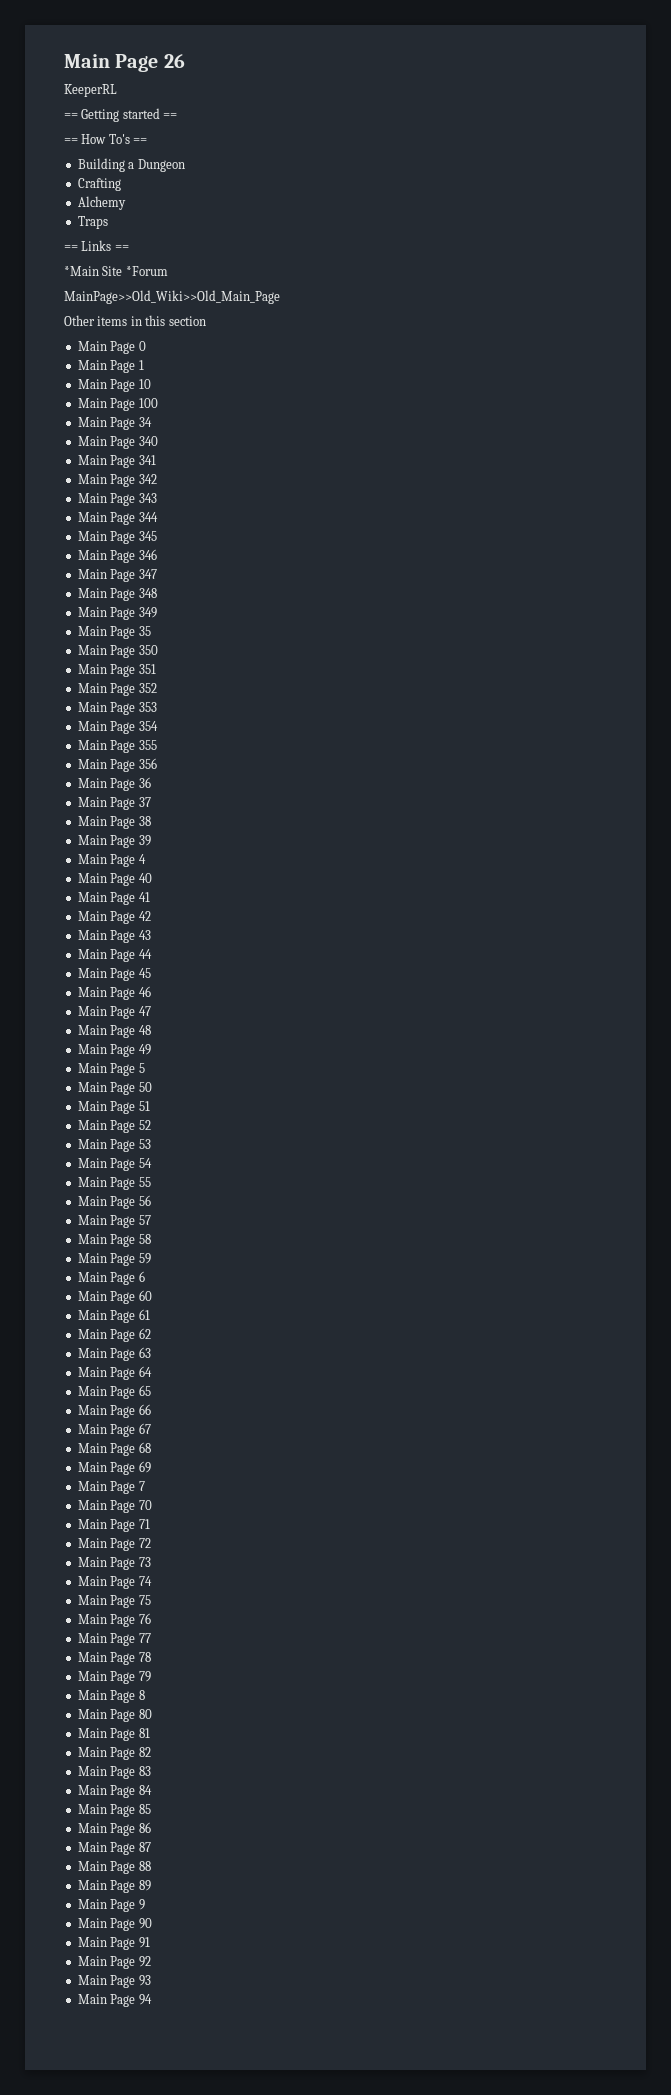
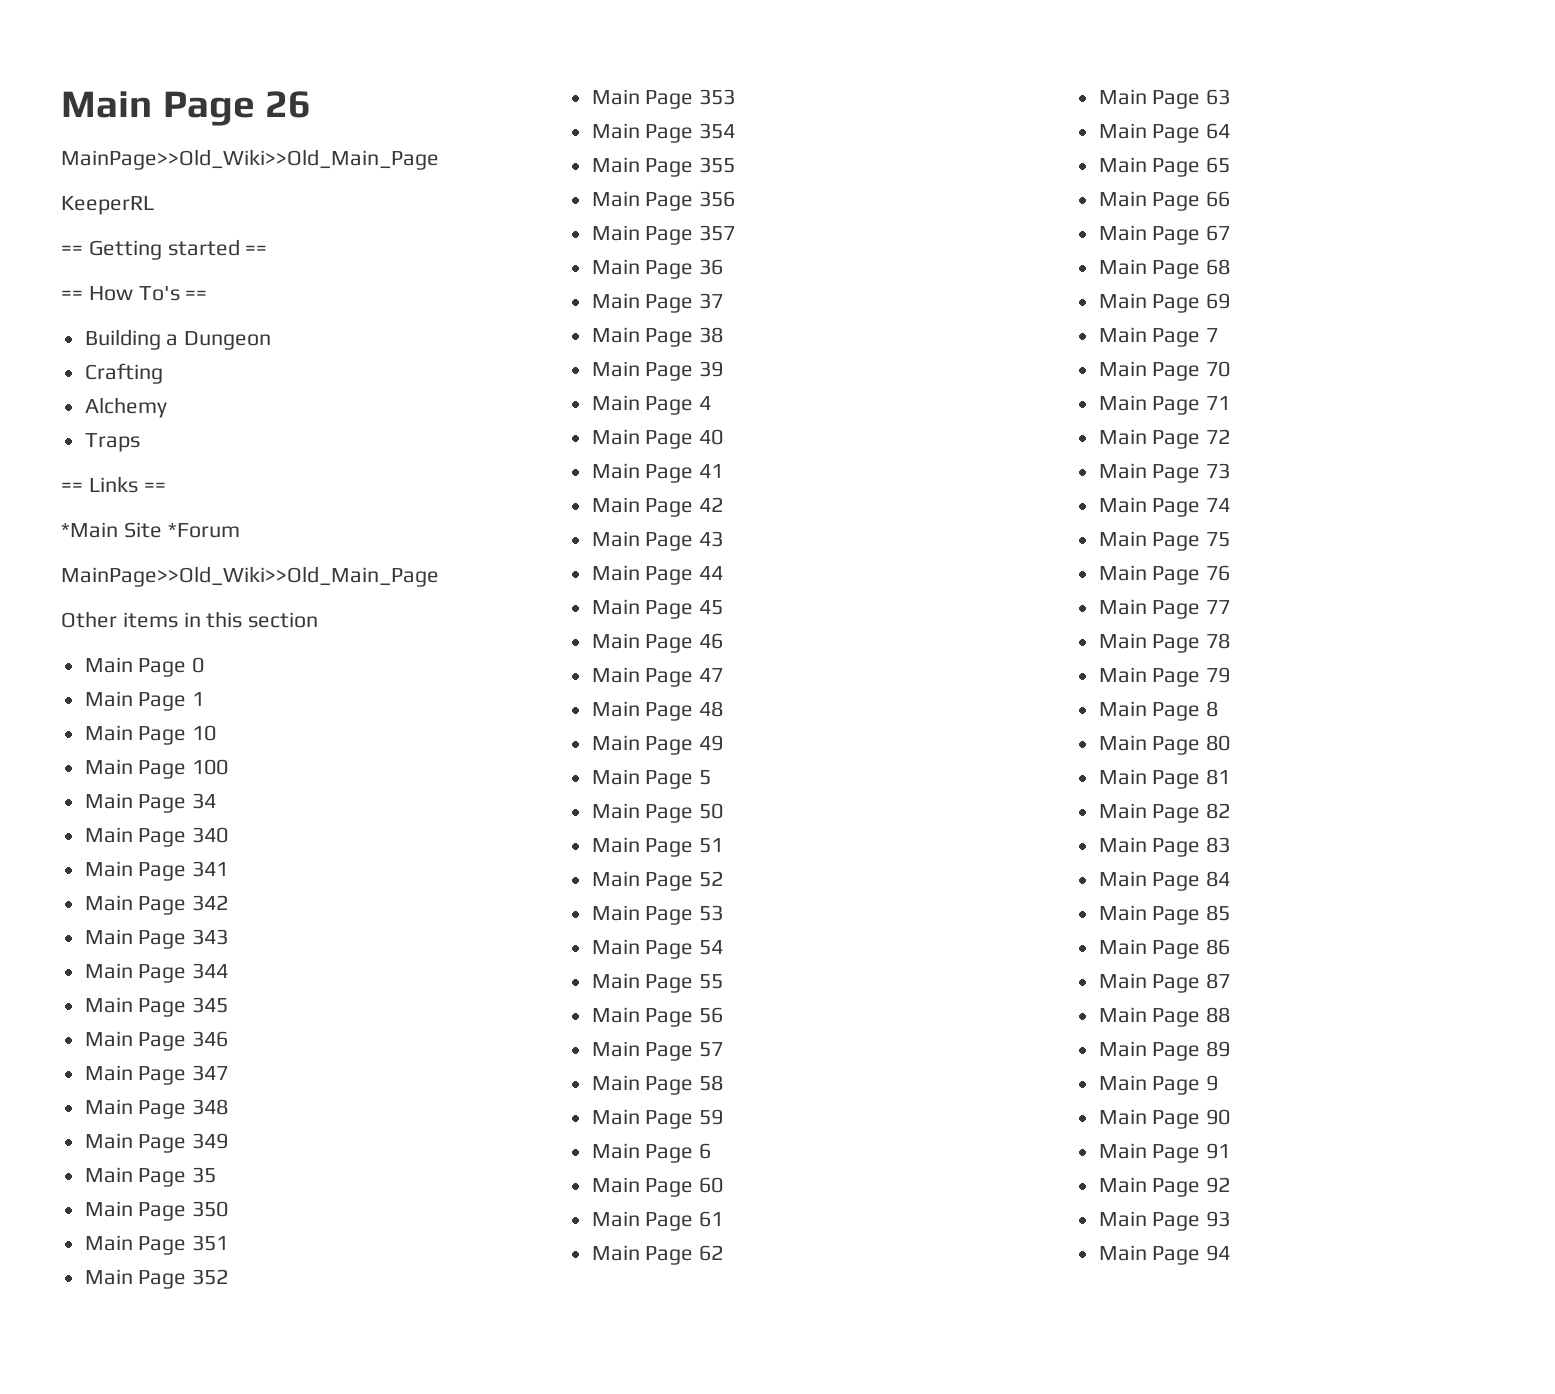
  Main Page 26
+ MainPage>>Old_Wiki>>Old_Main_Page
+ Main Page 357

